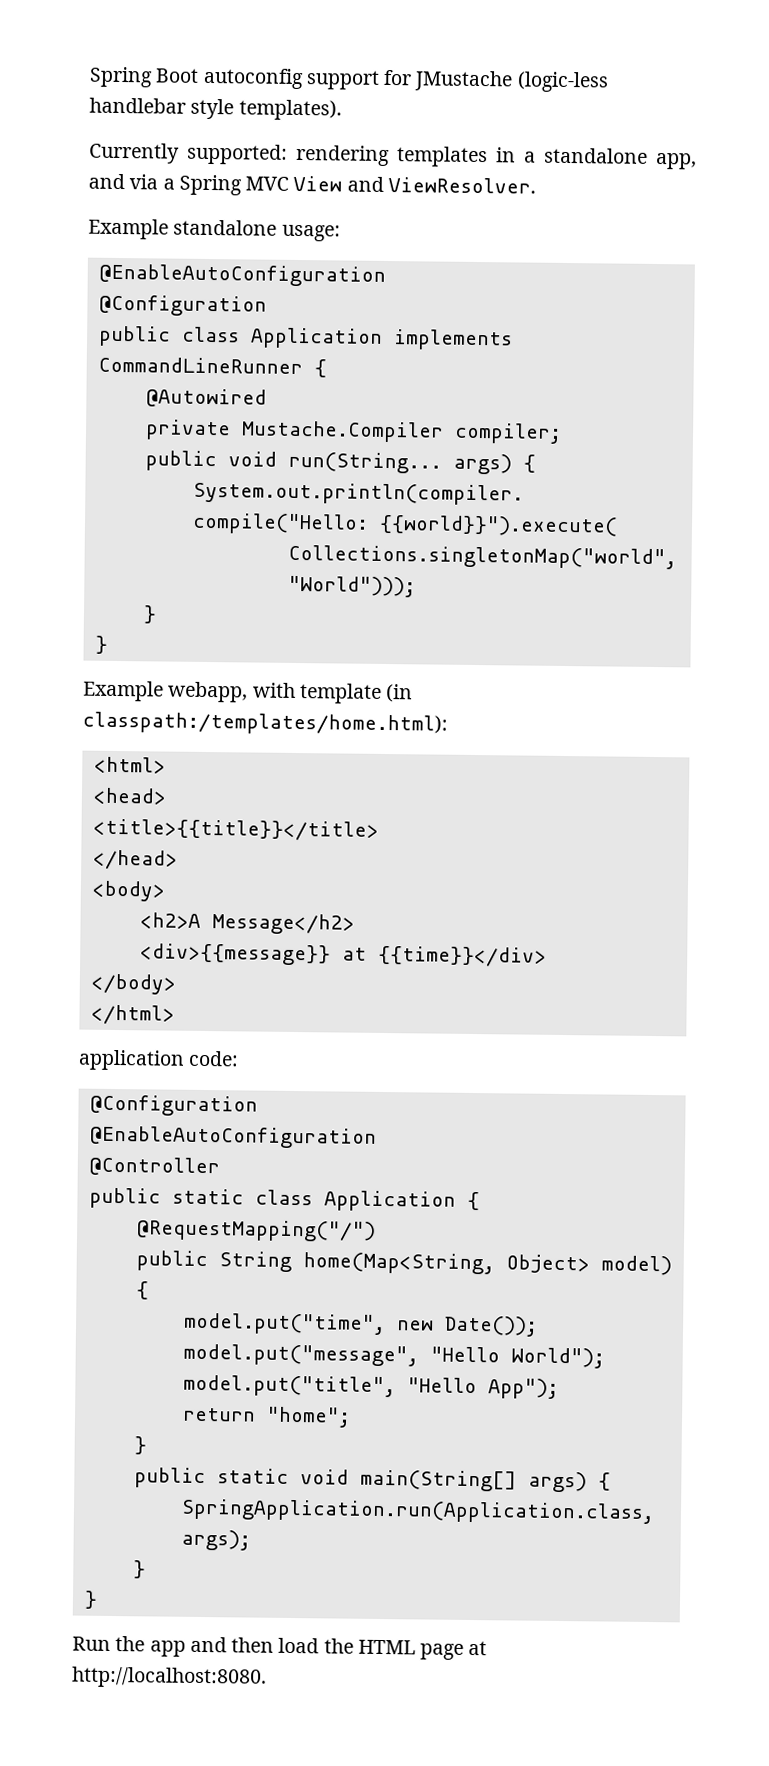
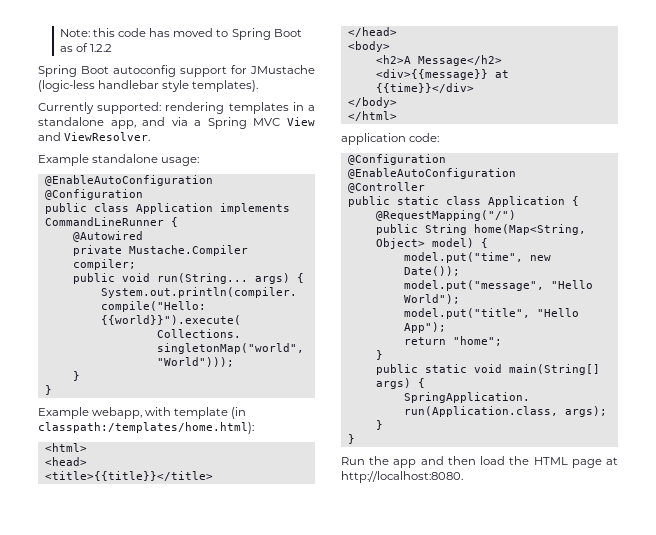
+ Note: this code has moved to Spring Boot as of 1.2.2

